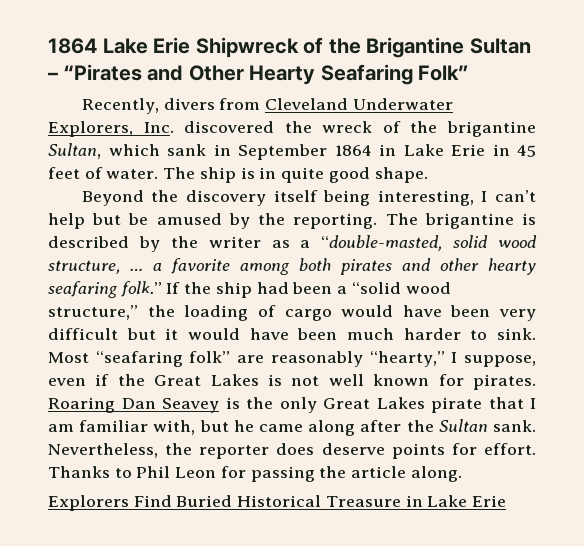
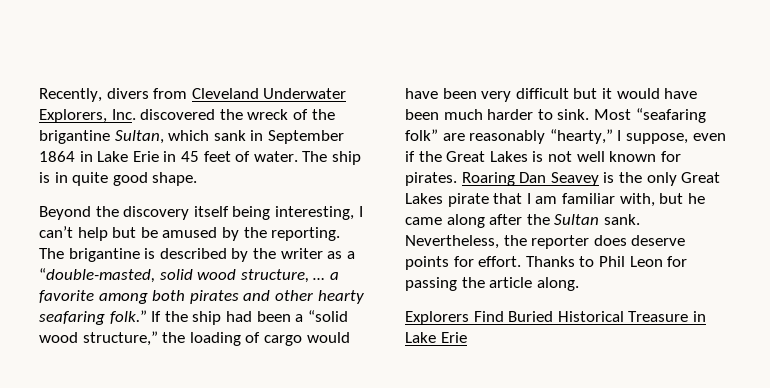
- 1864 Lake Erie Shipwreck of the Brigantine Sultan – “Pirates and Other Hearty Seafaring Folk”

